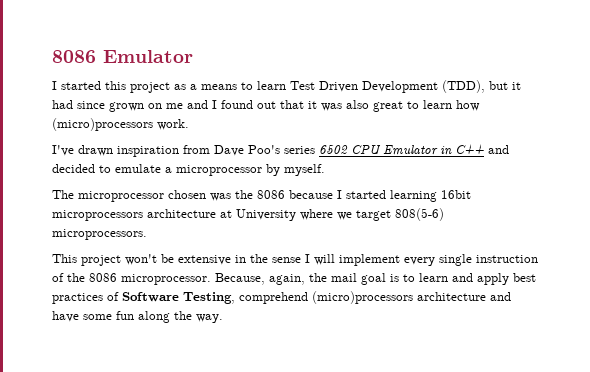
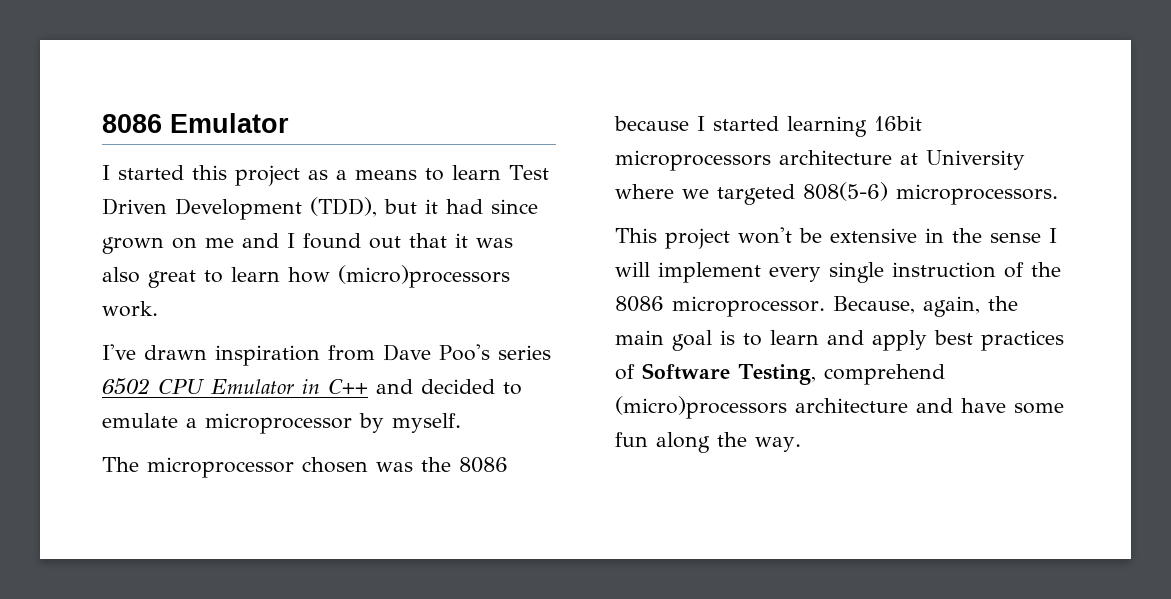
- The microprocessor chosen was the 8086 because I started learning 16bit microprocessors architecture at University where we target 808(5-6) microprocessors.
+ The microprocessor chosen was the 8086 because I started learning 16bit microprocessors architecture at University where we targeted 808(5-6) microprocessors.
- Because, again, the mail goal is to learn and apply best practices of Software Testing, comprehend (micro)processors architecture and have some fun along the way.
+ Because, again, the main goal is to learn and apply best practices of Software Testing, comprehend (micro)processors architecture and have some fun along the way.

